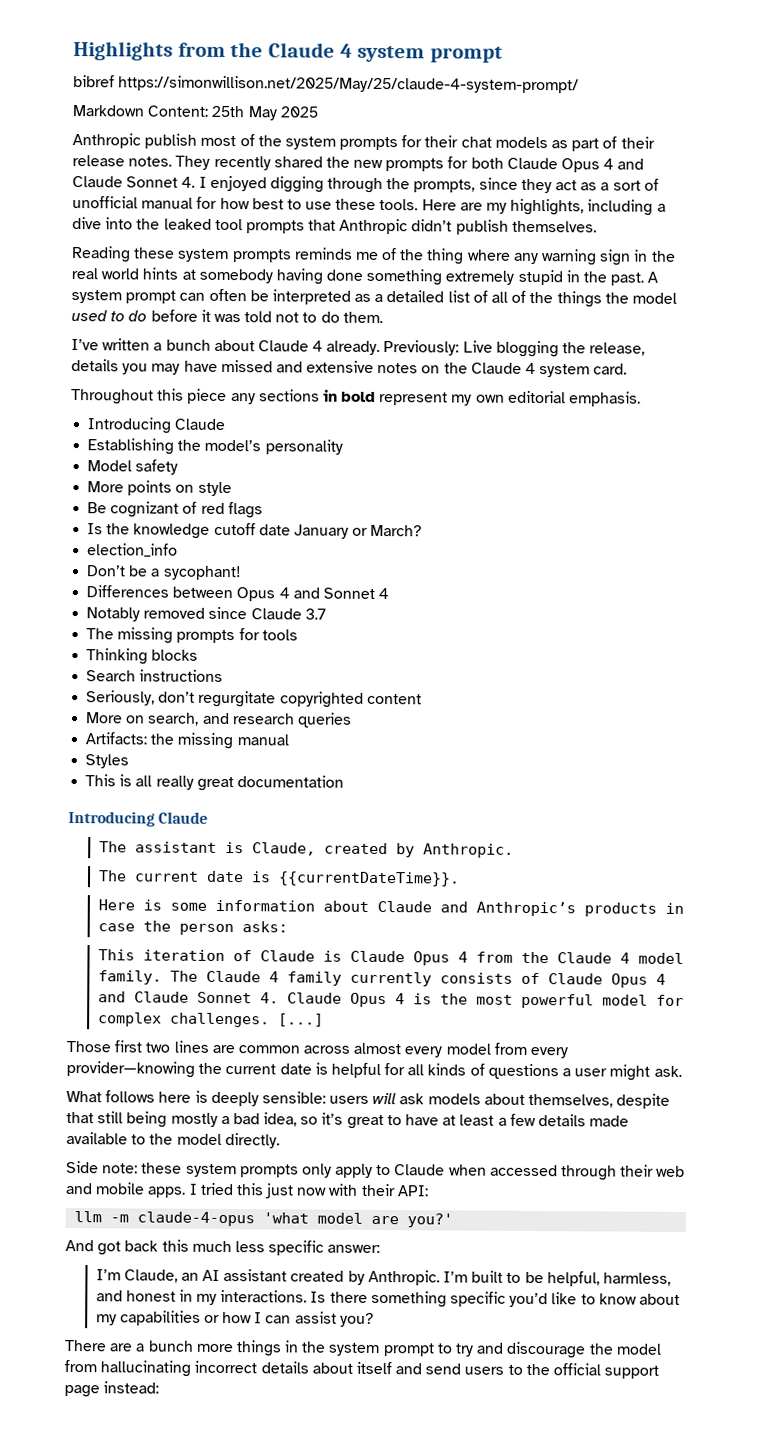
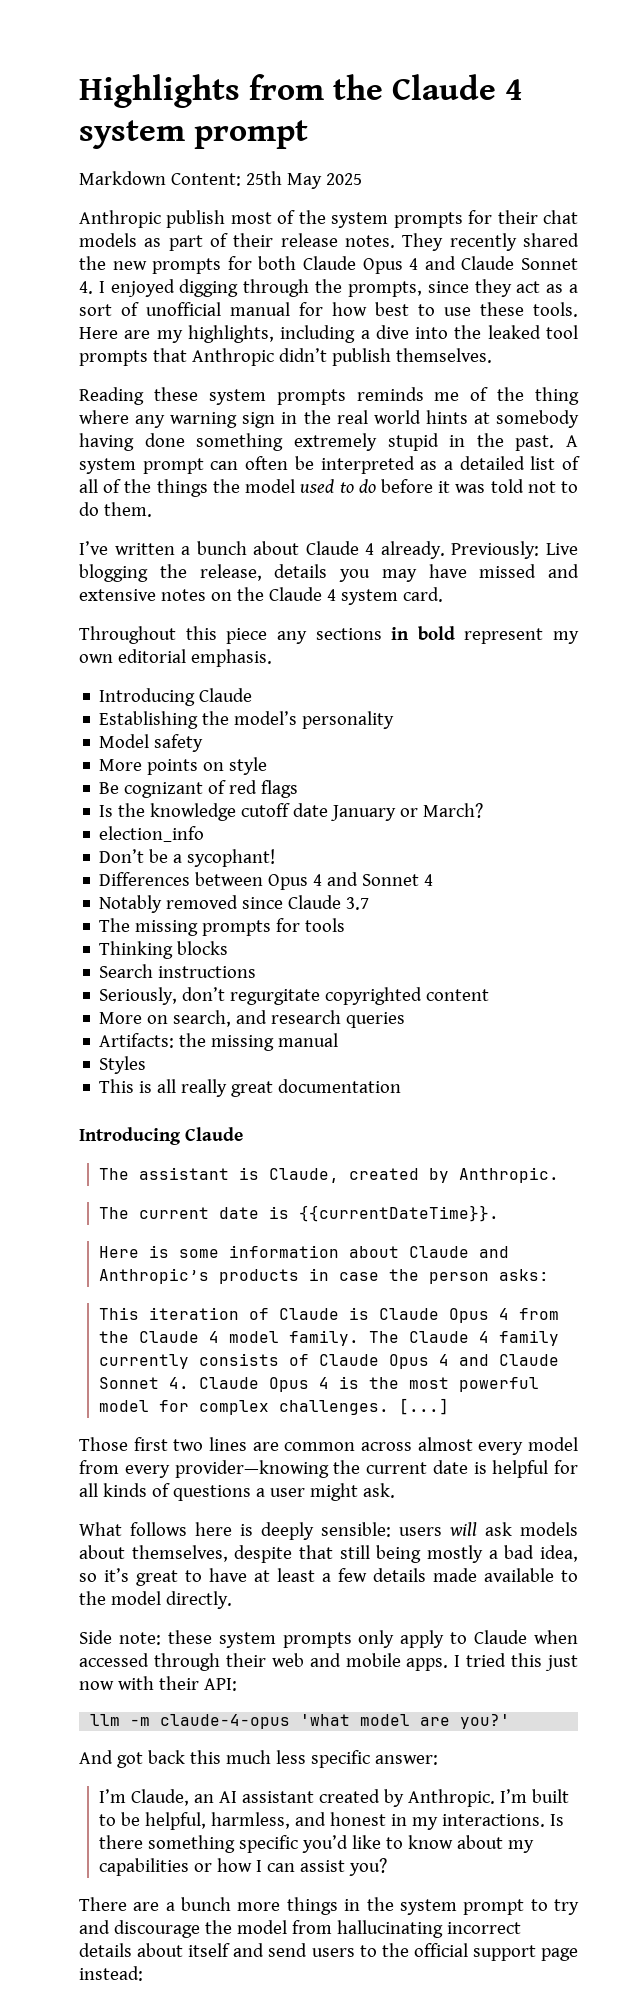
- bibref https://simonwillison.net/2025/May/25/claude-4-system-prompt/

